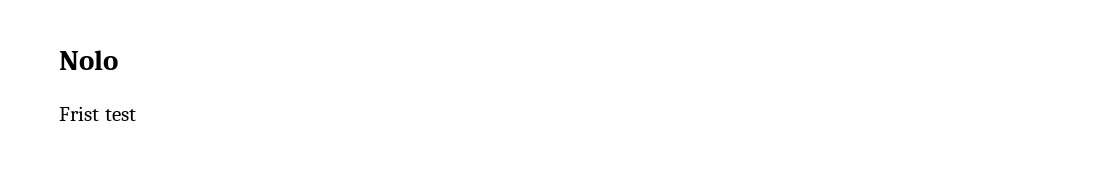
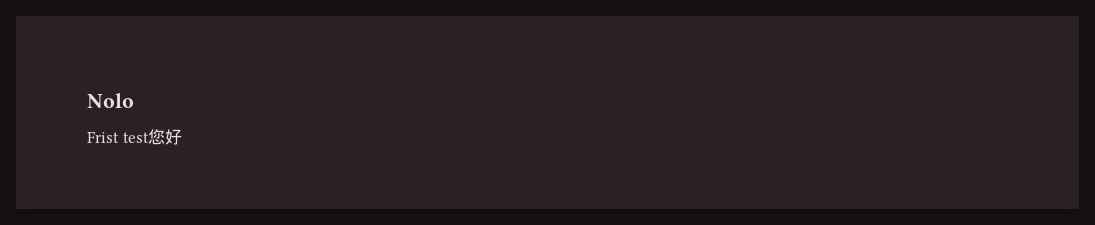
- Frist test
+ Frist test您好

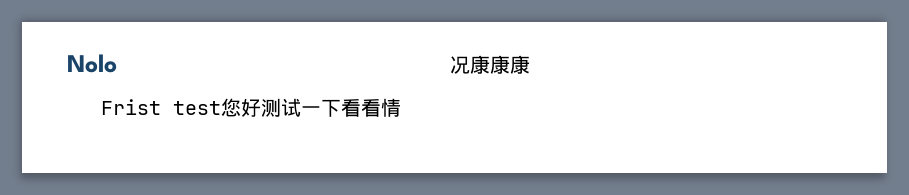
- Frist test您好
+ Frist test您好测试一下看看情况康康康

